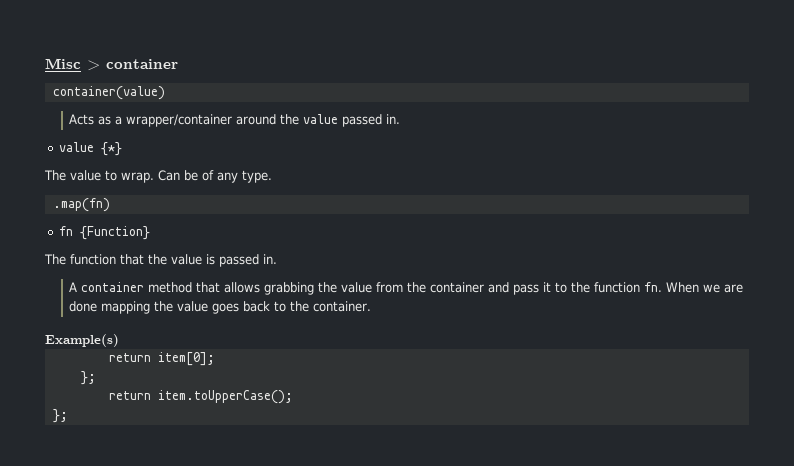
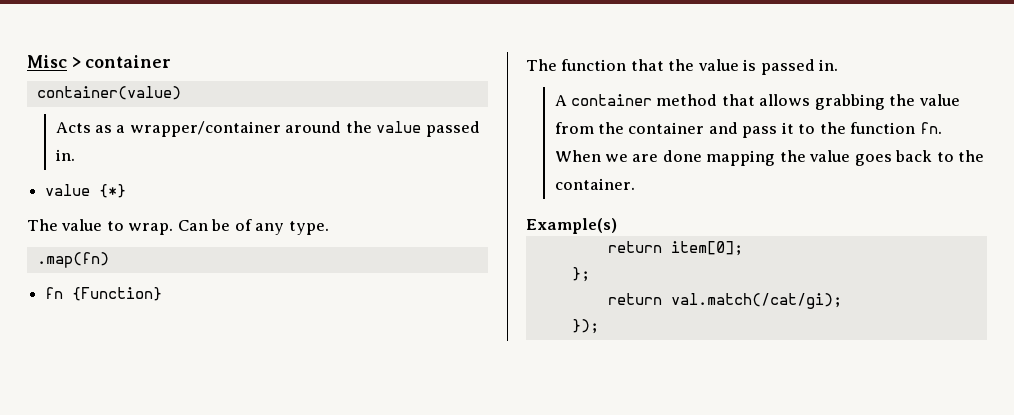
- return item.toUpperCase();
- };
+ return val.match(/cat/gi);
+ });

